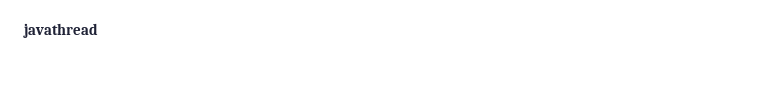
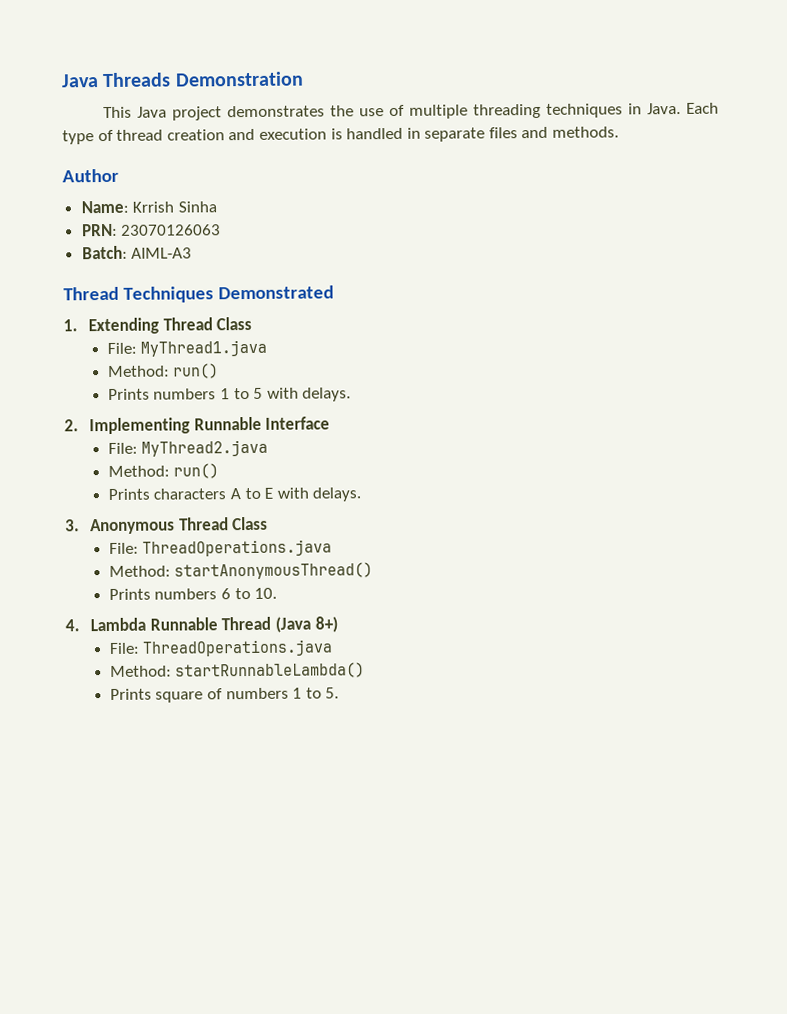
- javathread
+ Java Threads Demonstration
+ This Java project demonstrates the use of multiple threading techniques in Java. Each type of thread creation and execution is handled in separate files and methods.
+ Author
+ Name: Krrish Sinha
+ PRN: 23070126063
+ Batch: AIML-A3
+ Thread Techniques Demonstrated
+ 1. Extending Thread Class
+ File: MyThread1.java
+ Method: run()
+ Prints numbers 1 to 5 with delays.
+ 2. Implementing Runnable Interface
+ File: MyThread2.java
+ Method: run()
+ Prints characters A to E with delays.
+ 3. Anonymous Thread Class
+ File: ThreadOperations.java
+ Method: startAnonymousThread()
+ Prints numbers 6 to 10.
+ 4. Lambda Runnable Thread (Java 8+)
+ File: ThreadOperations.java
+ Method: startRunnableLambda()
+ Prints square of numbers 1 to 5.

